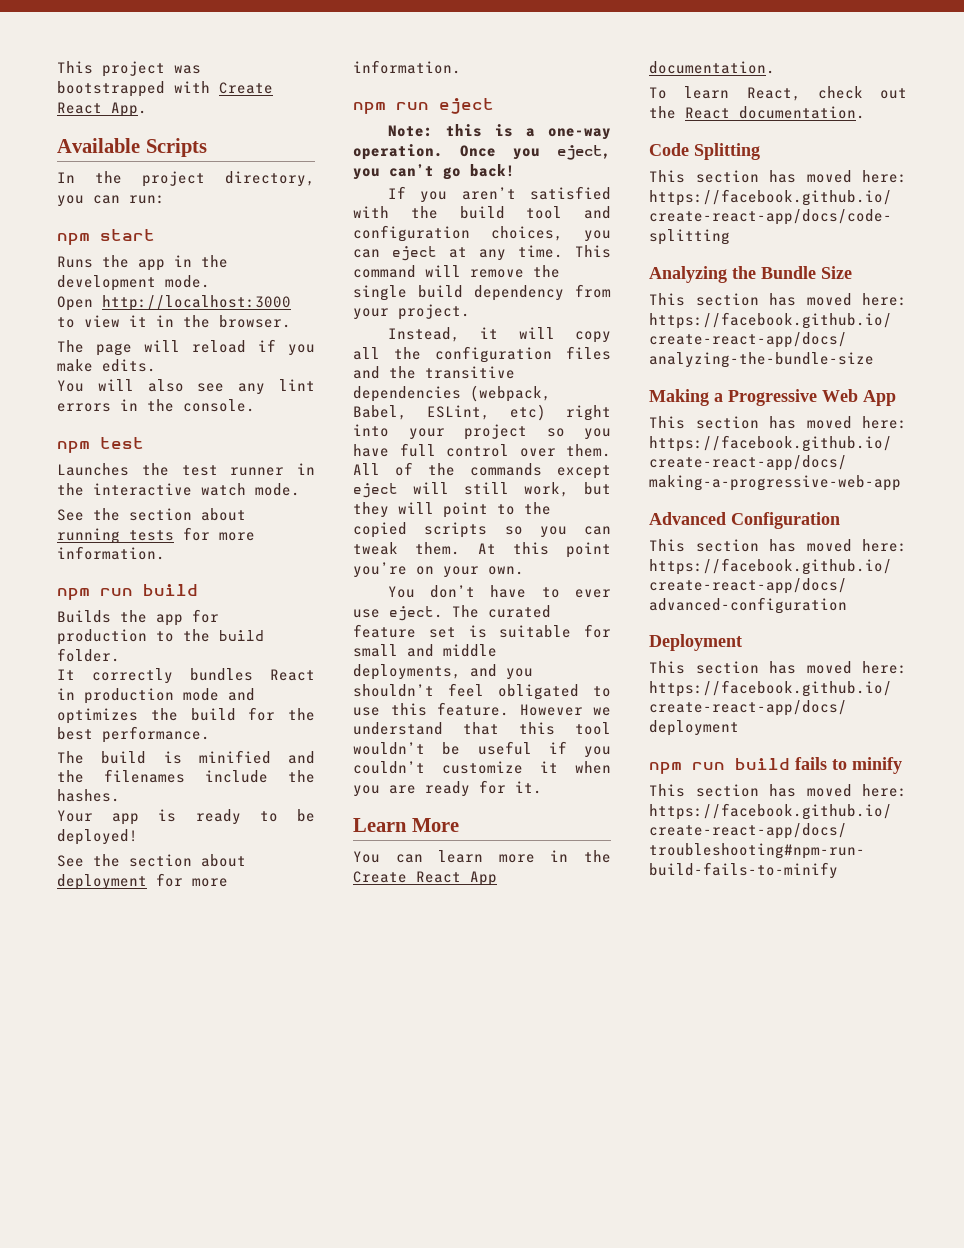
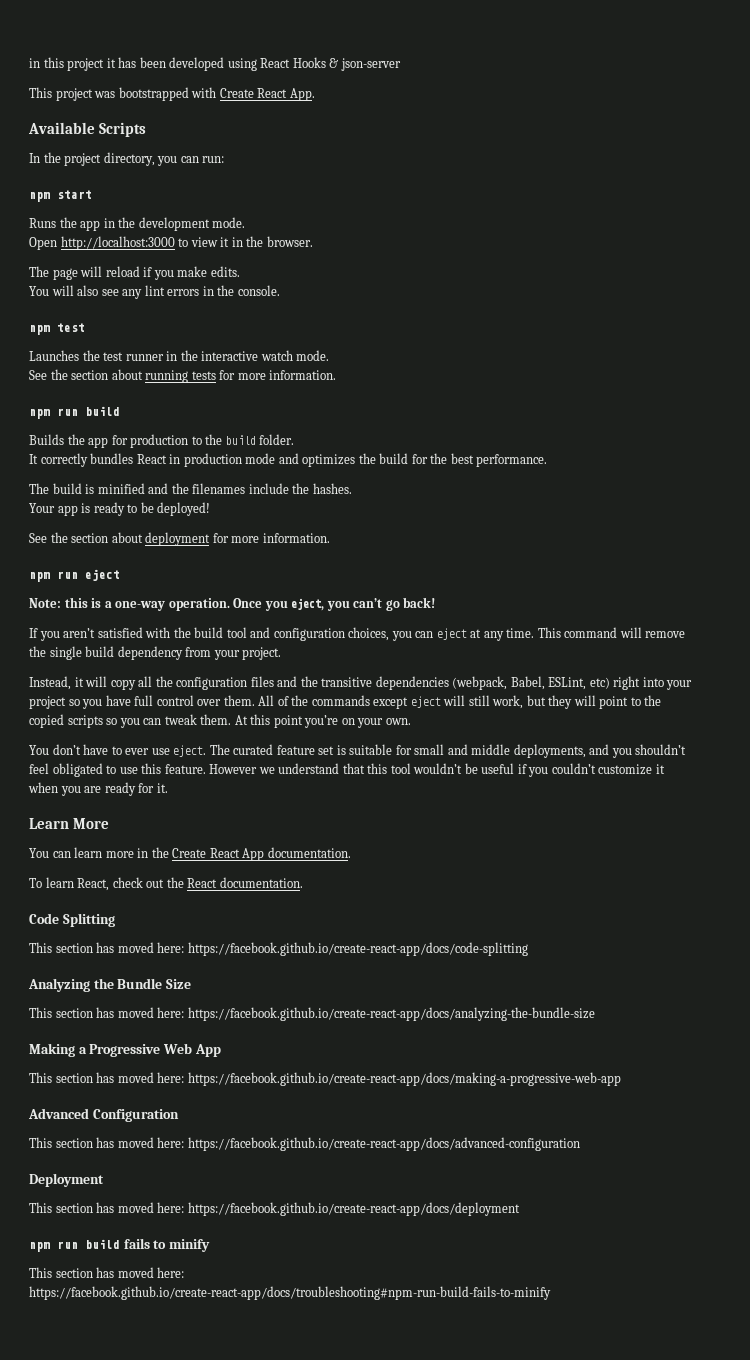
+ in this project it has been developed using React Hooks & json-server

